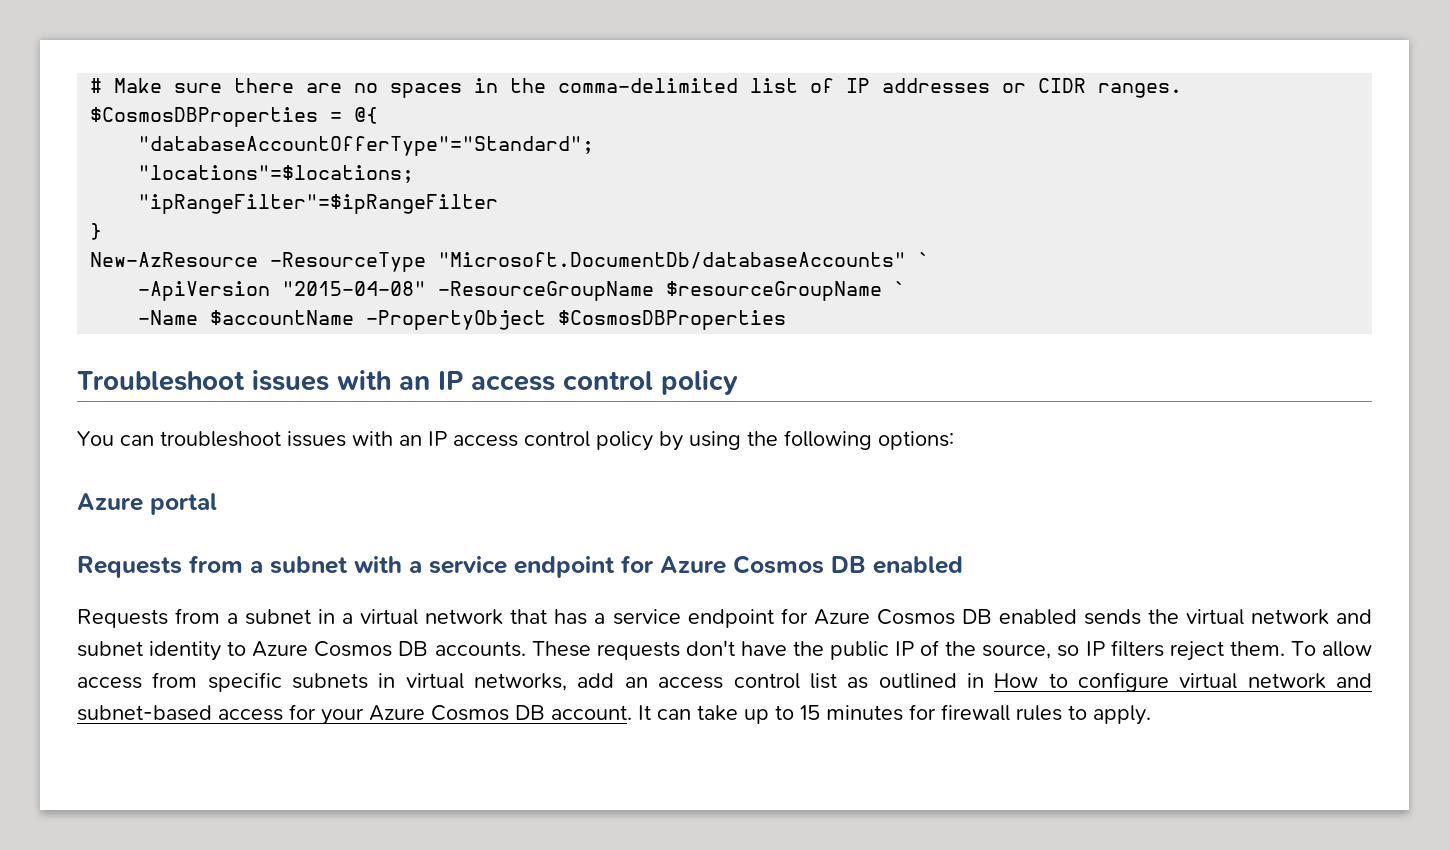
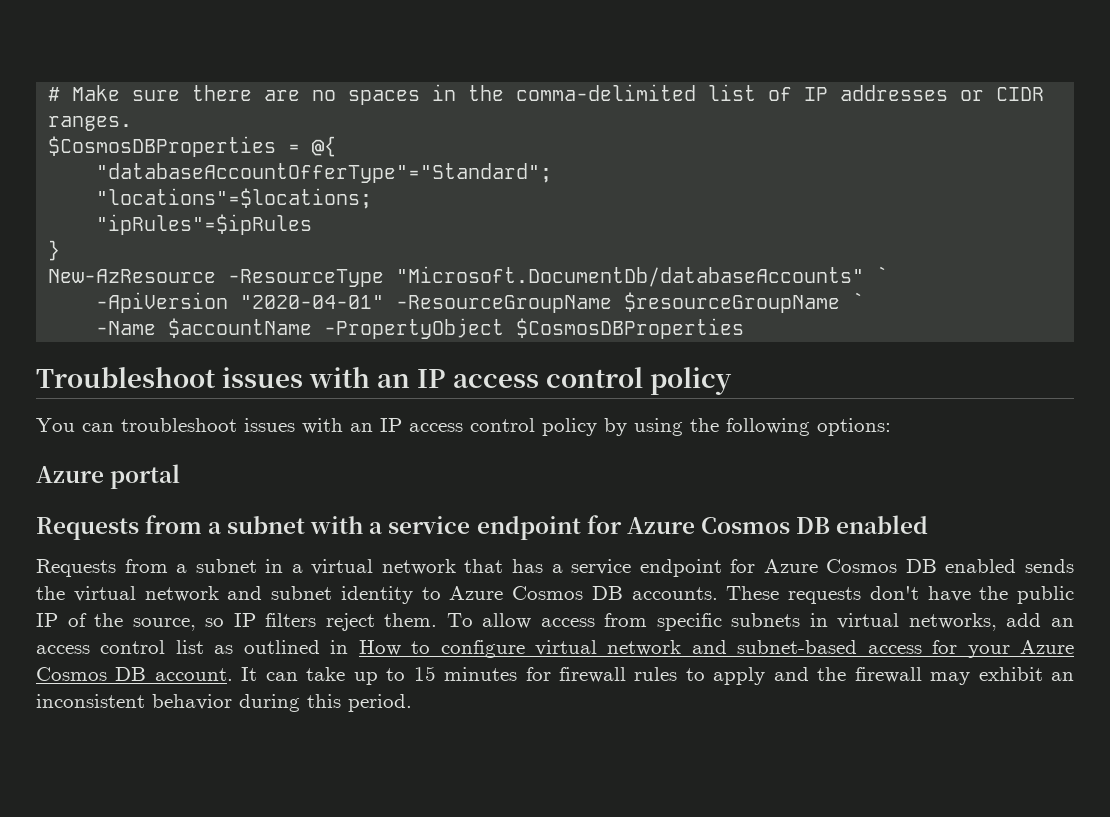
- "ipRangeFilter"=$ipRangeFilter
+ "ipRules"=$ipRules
- -ApiVersion "2015-04-08" -ResourceGroupName $resourceGroupName `
+ -ApiVersion "2020-04-01" -ResourceGroupName $resourceGroupName `
- It can take up to 15 minutes for firewall rules to apply.
+ It can take up to 15 minutes for firewall rules to apply and the firewall may exhibit an inconsistent behavior during this period.

